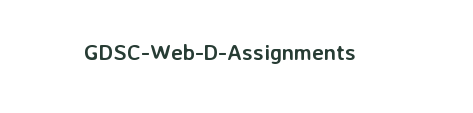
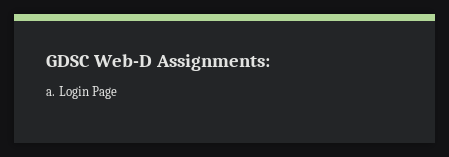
- GDSC-Web-D-Assignments
+ GDSC Web-D Assignments:
+ a. Login Page

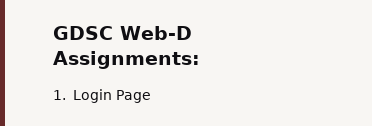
- a. Login Page
+ 1. Login Page

